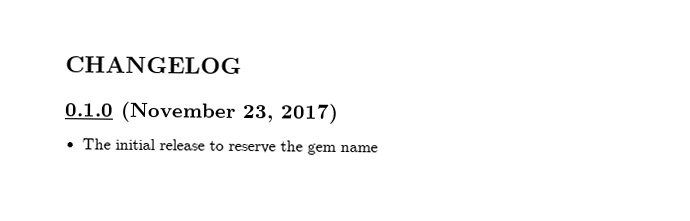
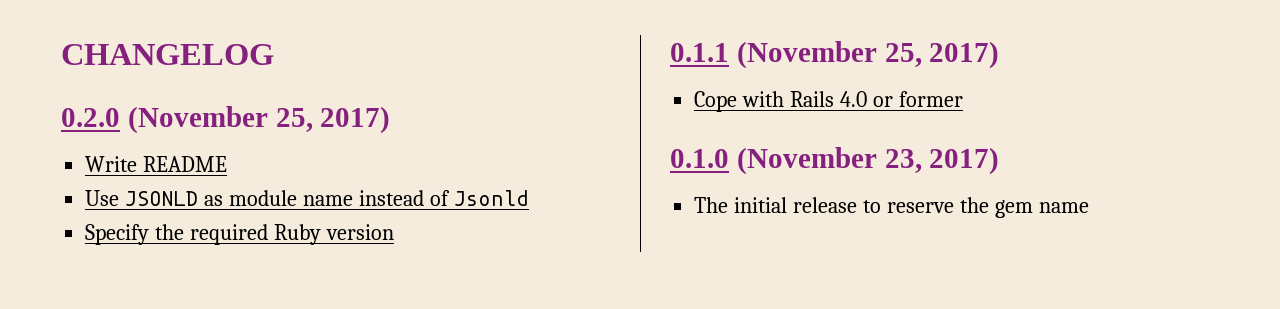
+ 0.2.0 (November 25, 2017)
+ Write README
+ Use JSONLD as module name instead of Jsonld
+ Specify the required Ruby version
+ 0.1.1 (November 25, 2017)
+ Cope with Rails 4.0 or former

